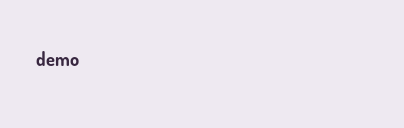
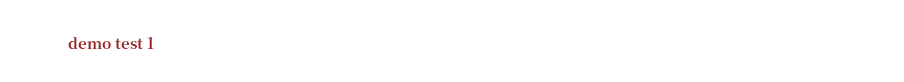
- demo
+ demo test 1

